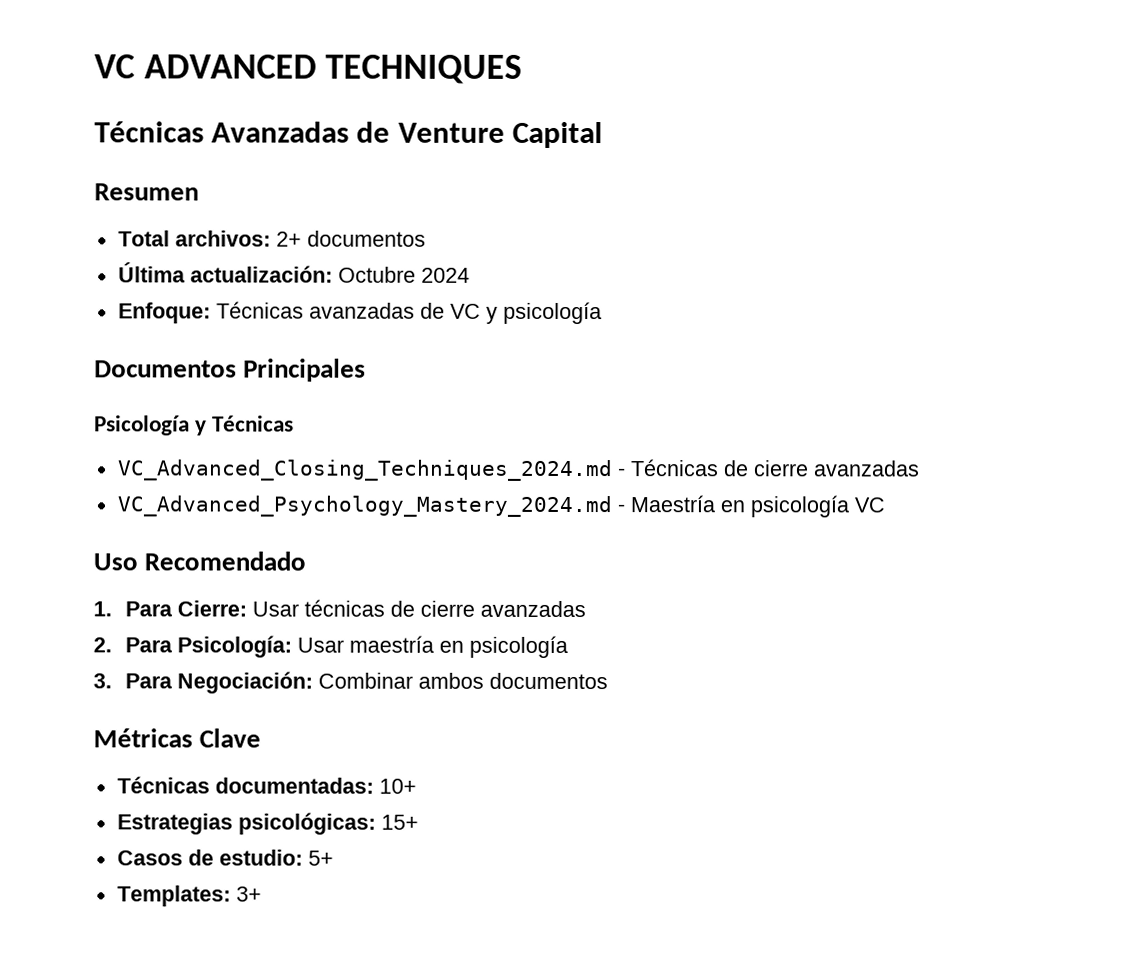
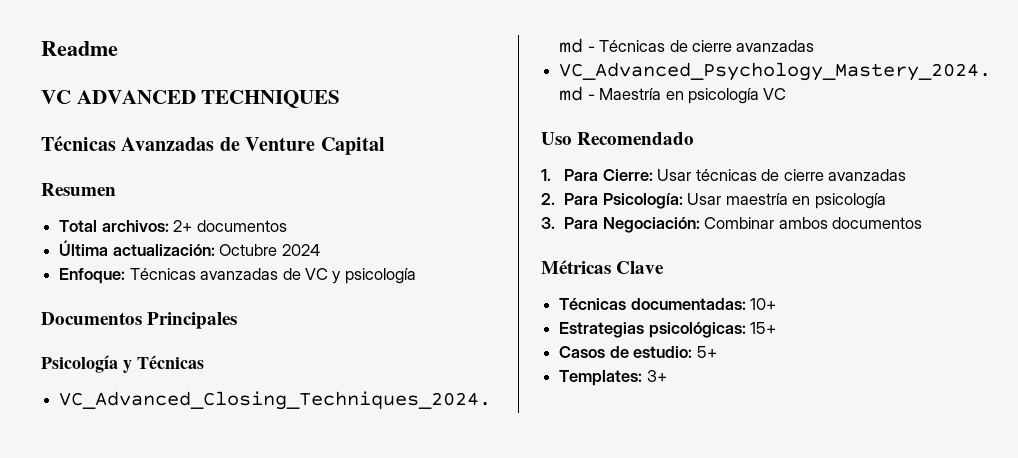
+ Readme

